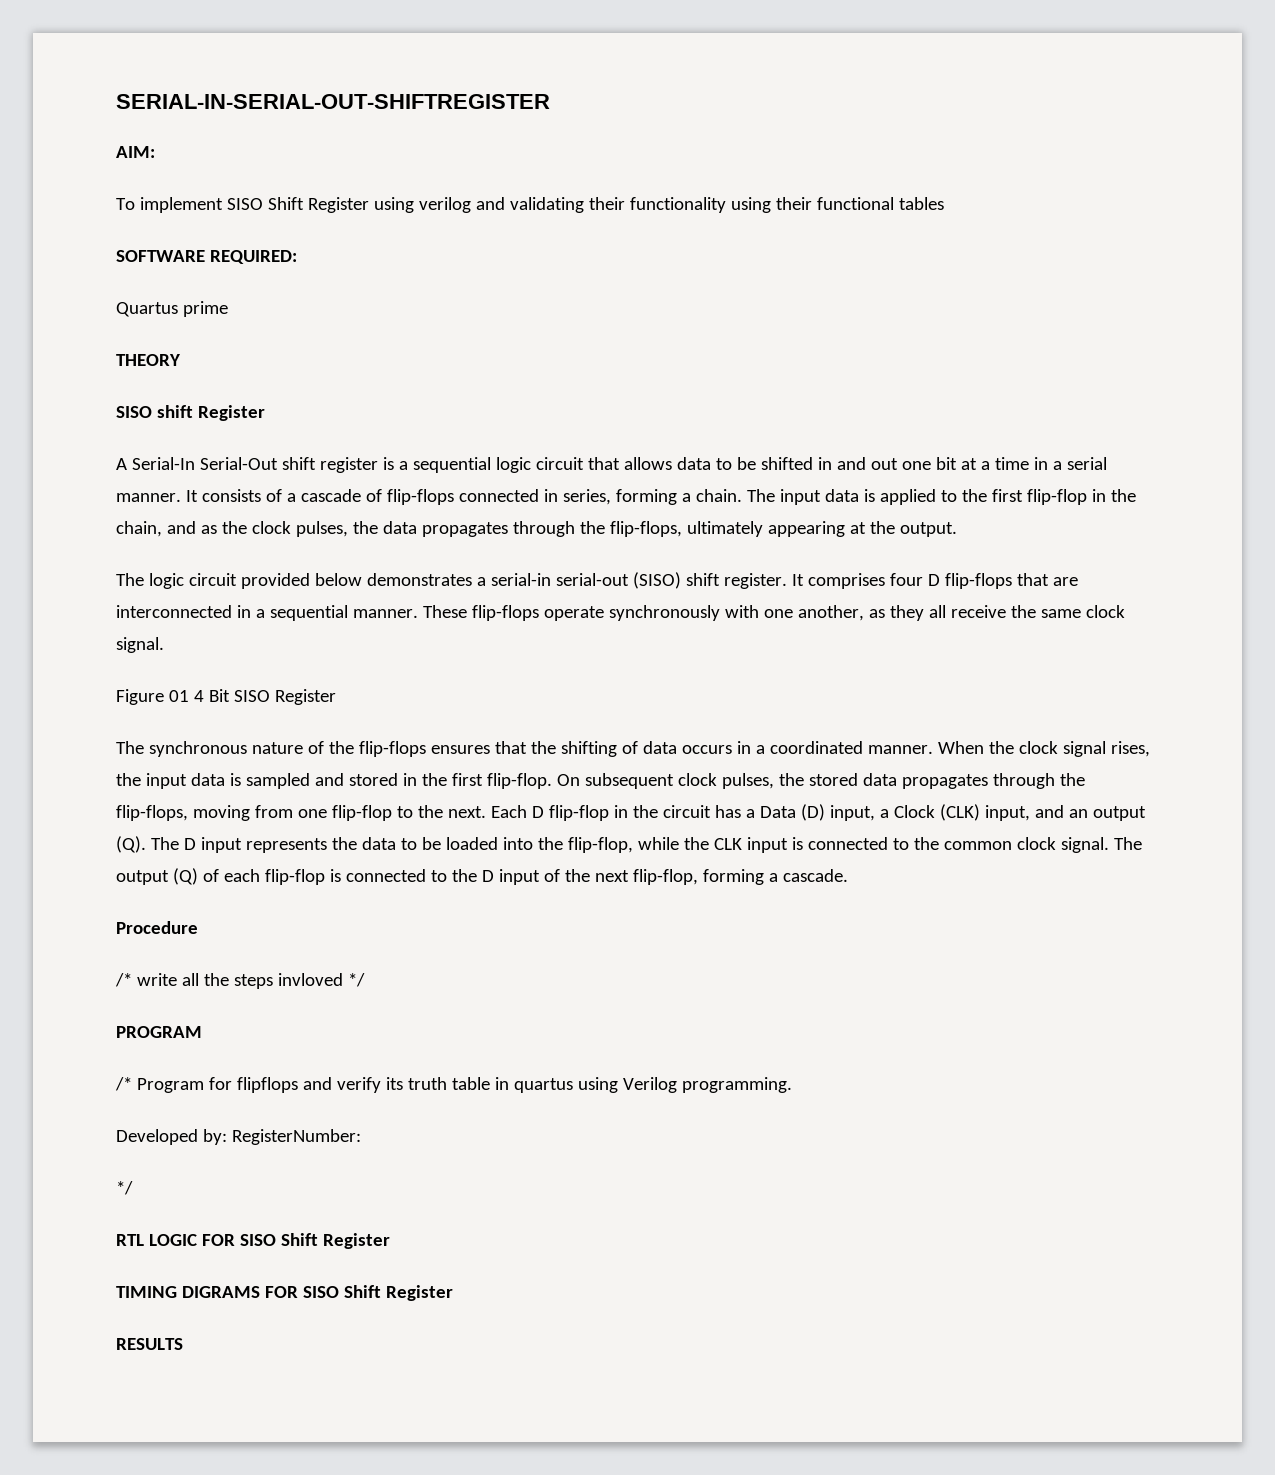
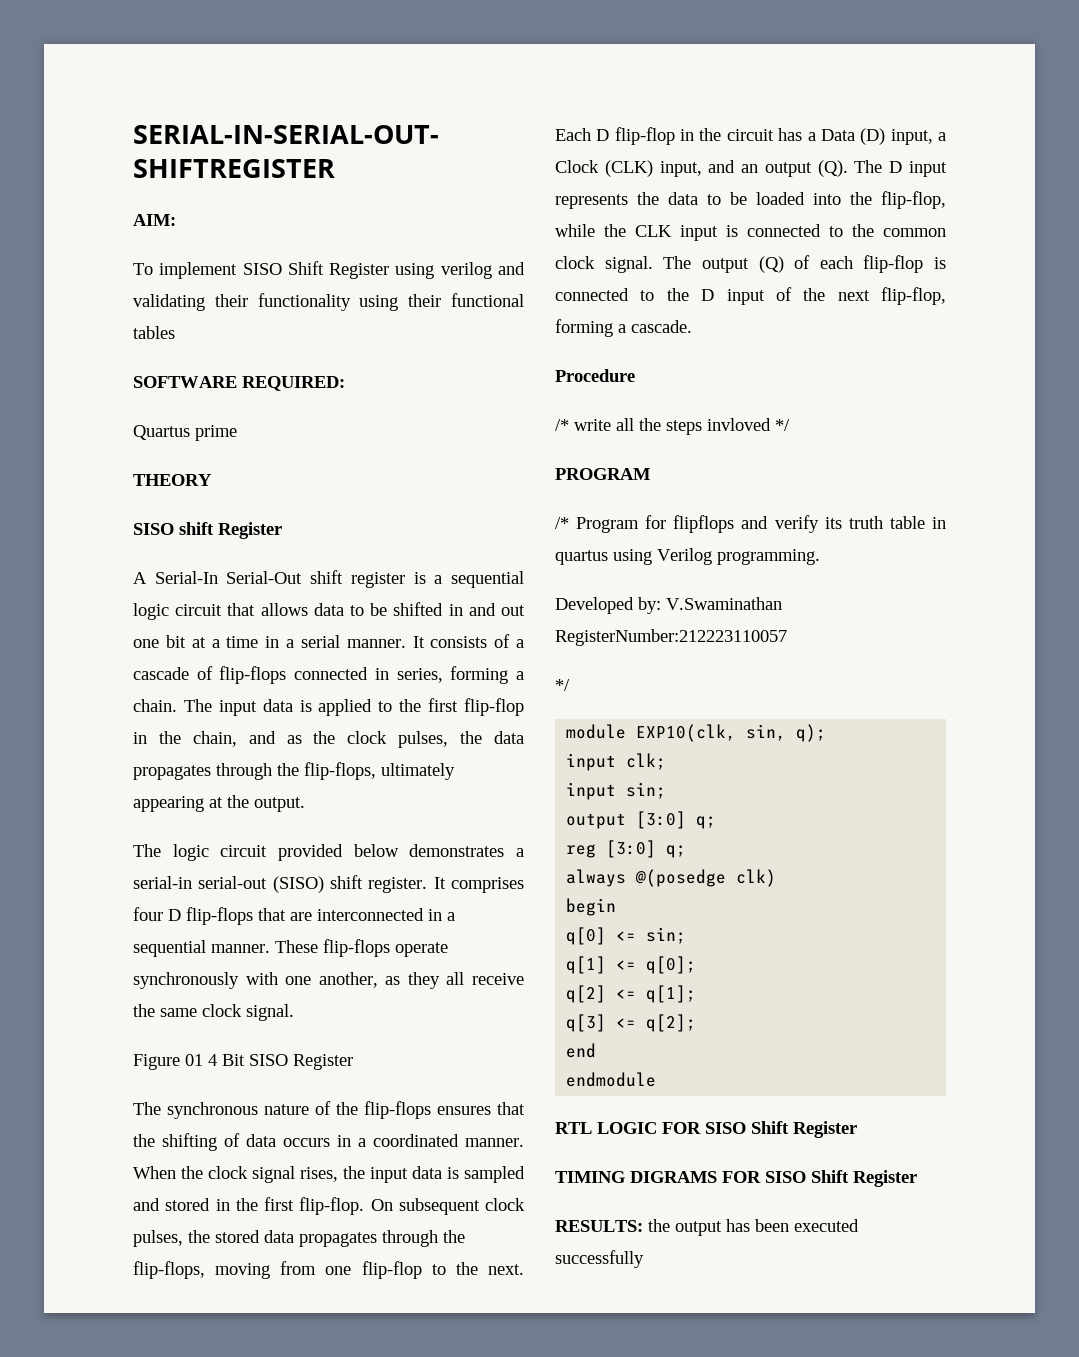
- Developed by: RegisterNumber:
+ Developed by: V.Swaminathan RegisterNumber:212223110057
  */
+ module EXP10(clk, sin, q);
+ input clk;
+ input sin;
+ output [3:0] q;
+ reg [3:0] q;
+ always @(posedge clk)
+ begin
+ q[0] <= sin;
+ q[1] <= q[0];
+ q[2] <= q[1];
+ q[3] <= q[2];
+ end
+ endmodule
- RESULTS
+ RESULTS: the output has been executed successfully

